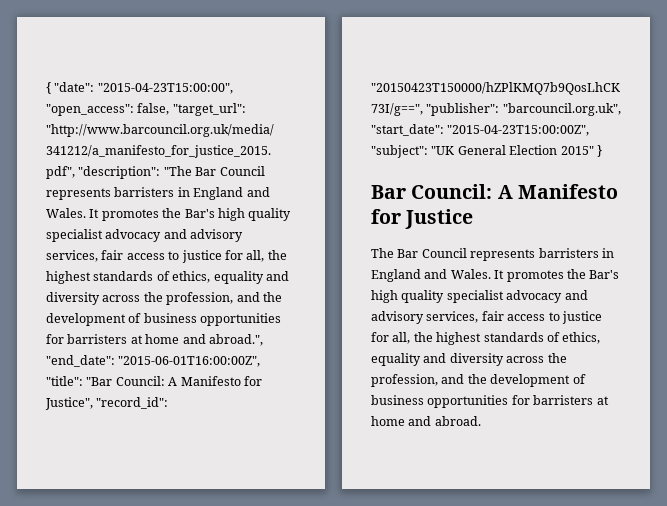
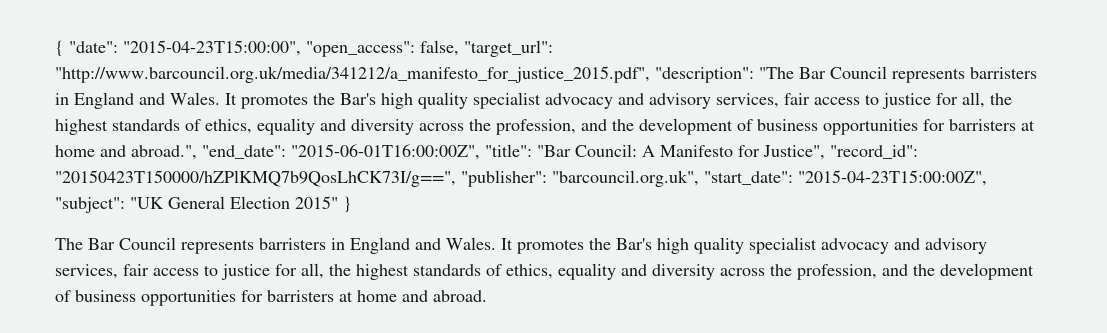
- Bar Council: A Manifesto for Justice

